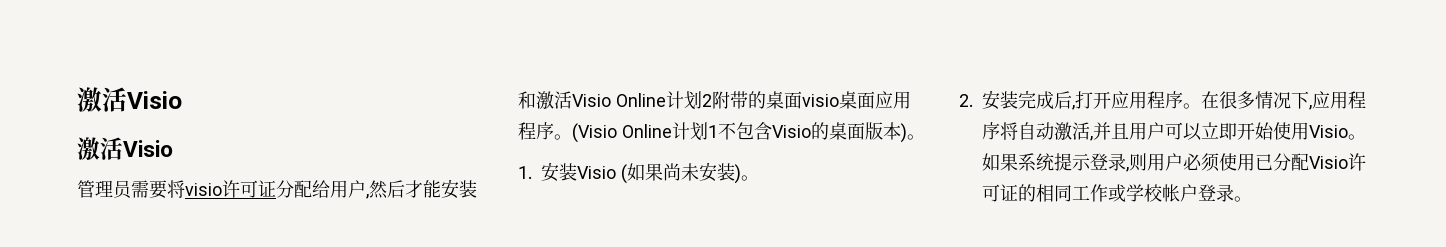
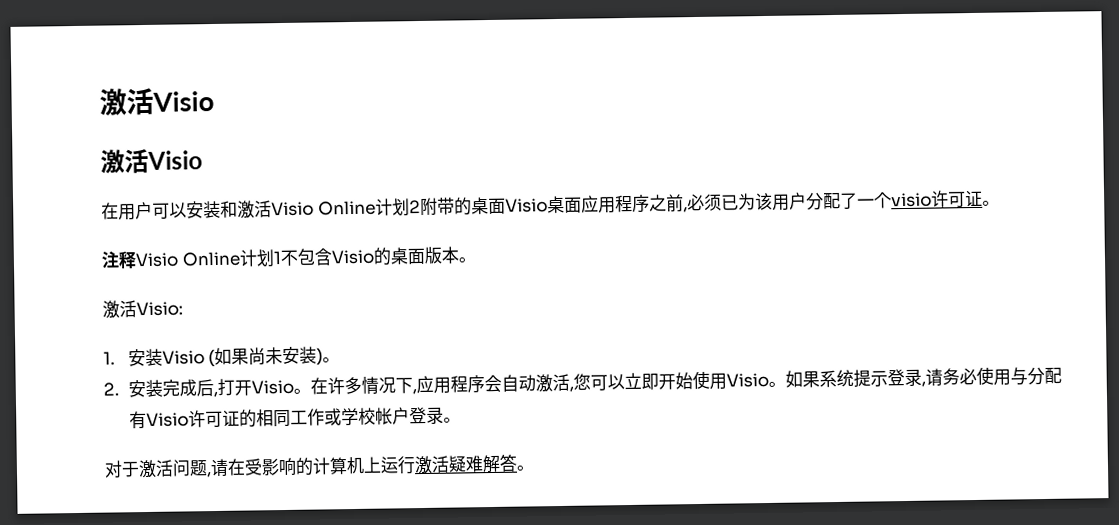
- 管理员需要将visio许可证分配给用户,然后才能安装和激活Visio Online计划2附带的桌面visio桌面应用程序。(Visio Online计划1不包含Visio的桌面版本)。
+ 在用户可以安装和激活Visio Online计划2附带的桌面Visio桌面应用程序之前,必须已为该用户分配了一个visio许可证。
+ 注释Visio Online计划1不包含Visio的桌面版本。
+ 激活Visio:
- 2.安装完成后,打开应用程序。在很多情况下,应用程序将自动激活,并且用户可以立即开始使用Visio。
+ 2.安装完成后,打开Visio。在许多情况下,应用程序会自动激活,您可以立即开始使用Visio。
- 如果系统提示登录,则用户必须使用已分配Visio许可证的相同工作或学校帐户登录。
+ 如果系统提示登录,请务必使用与分配有Visio许可证的相同工作或学校帐户登录。
+ 对于激活问题,请在受影响的计算机上运行激活疑难解答。

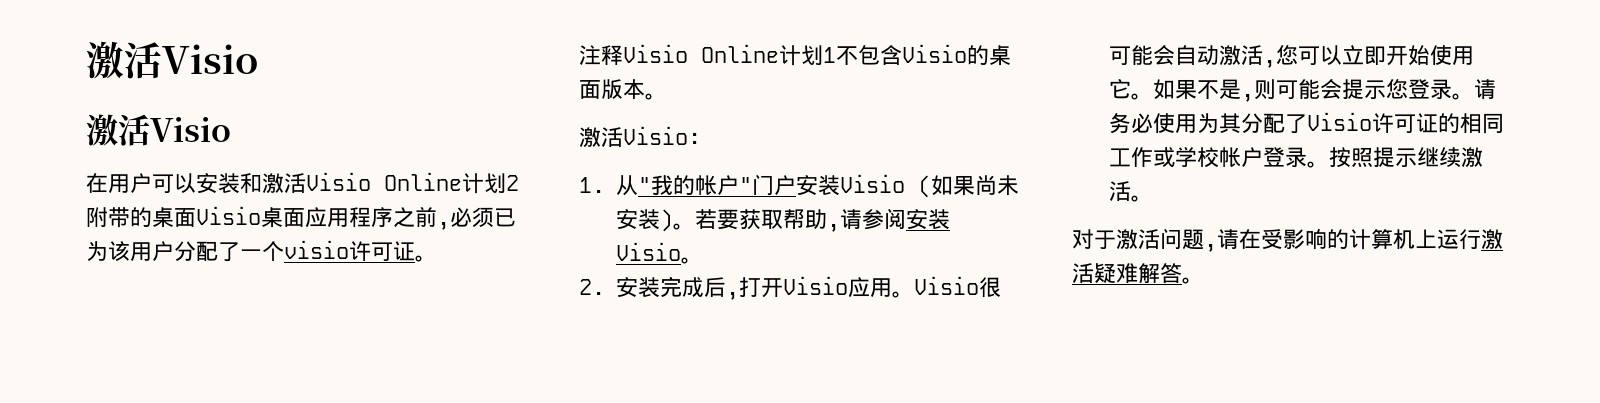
- 1.安装Visio (如果尚未安装)。
+ 1.从"我的帐户"门户安装Visio (如果尚未安装)。若要获取帮助,请参阅安装Visio。
- 2.安装完成后,打开Visio。在许多情况下,应用程序会自动激活,您可以立即开始使用Visio。如果系统提示登录,请务必使用与分配有Visio许可证的相同工作或学校帐户登录。
+ 2.安装完成后,打开Visio应用。Visio很可能会自动激活,您可以立即开始使用它。如果不是,则可能会提示您登录。请务必使用为其分配了Visio许可证的相同工作或学校帐户登录。按照提示继续激活。

